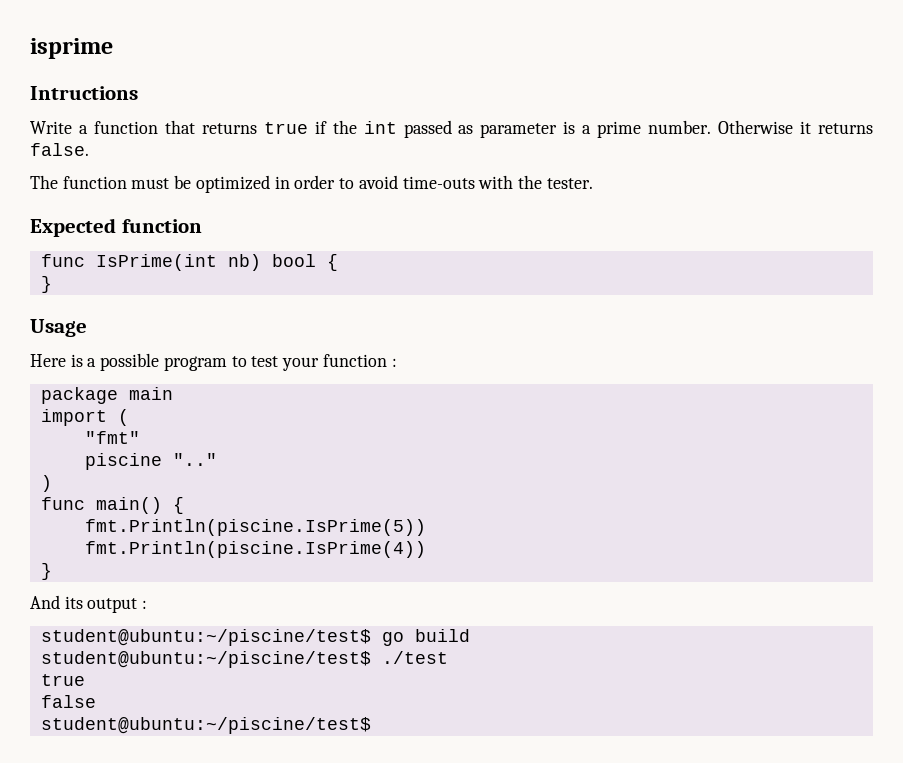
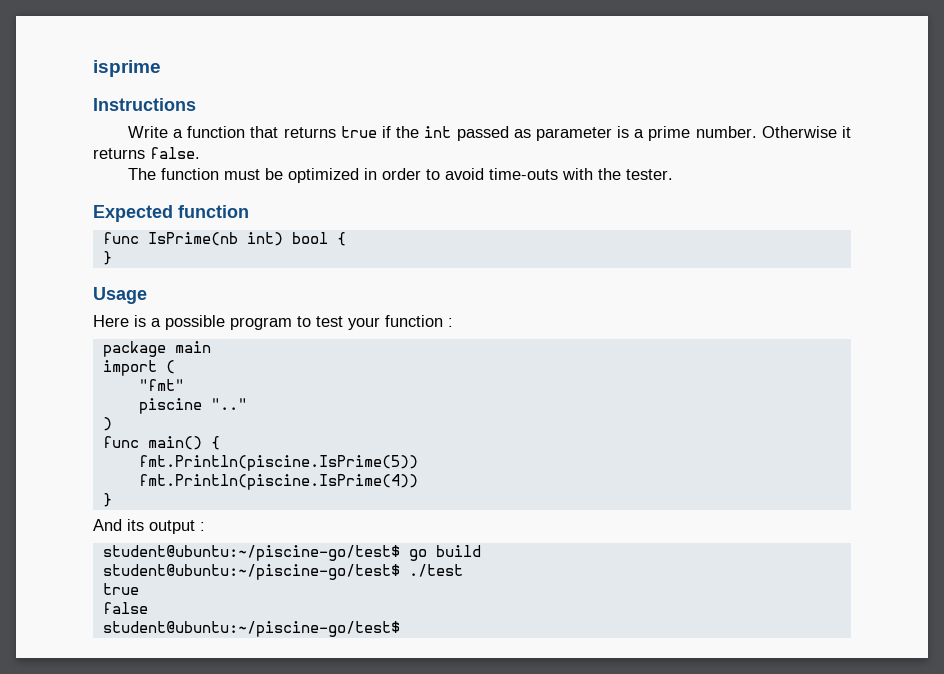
- Intructions
+ Instructions
- func IsPrime(int nb) bool {
+ func IsPrime(nb int) bool {
- student@ubuntu:~/piscine/test$ go build
+ student@ubuntu:~/piscine-go/test$ go build
- student@ubuntu:~/piscine/test$ ./test
+ student@ubuntu:~/piscine-go/test$ ./test
  false
- student@ubuntu:~/piscine/test$
+ student@ubuntu:~/piscine-go/test$

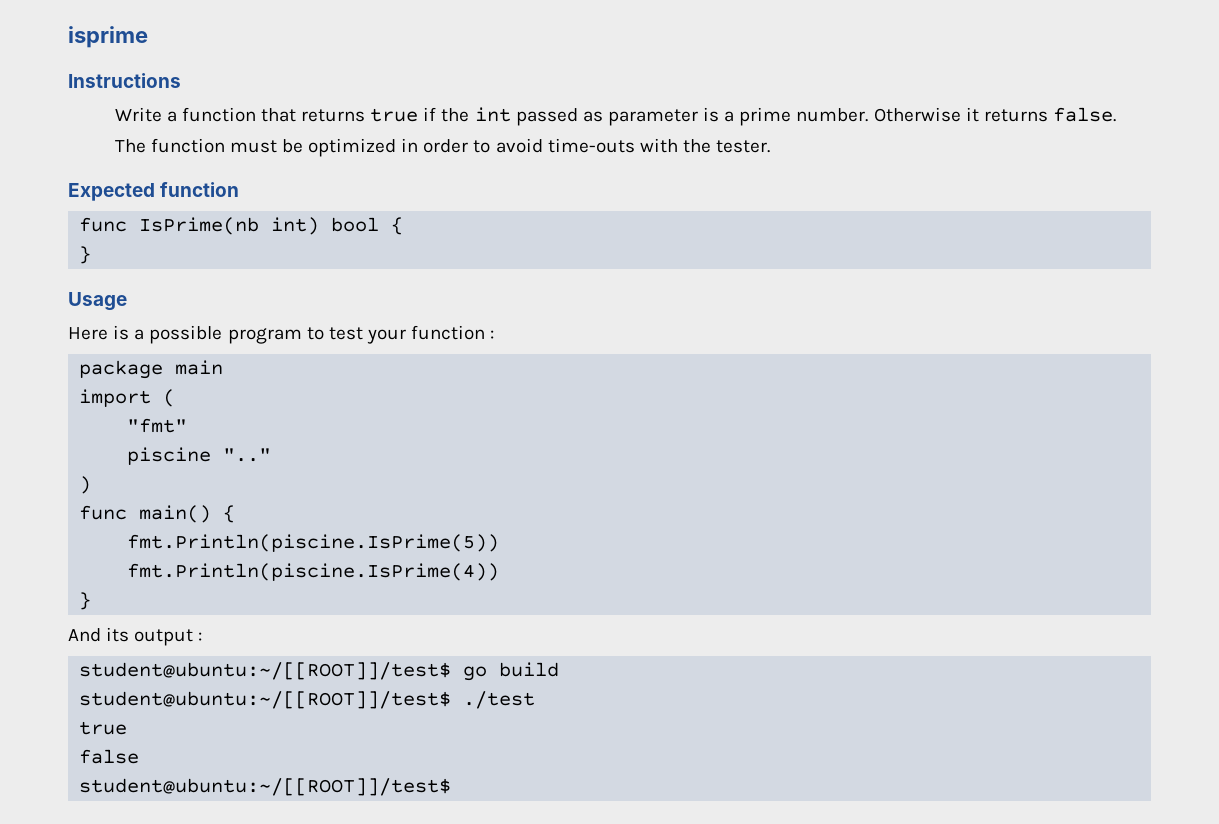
- student@ubuntu:~/piscine-go/test$ go build
+ student@ubuntu:~/[[ROOT]]/test$ go build
- student@ubuntu:~/piscine-go/test$ ./test
+ student@ubuntu:~/[[ROOT]]/test$ ./test
  false
- student@ubuntu:~/piscine-go/test$
+ student@ubuntu:~/[[ROOT]]/test$

